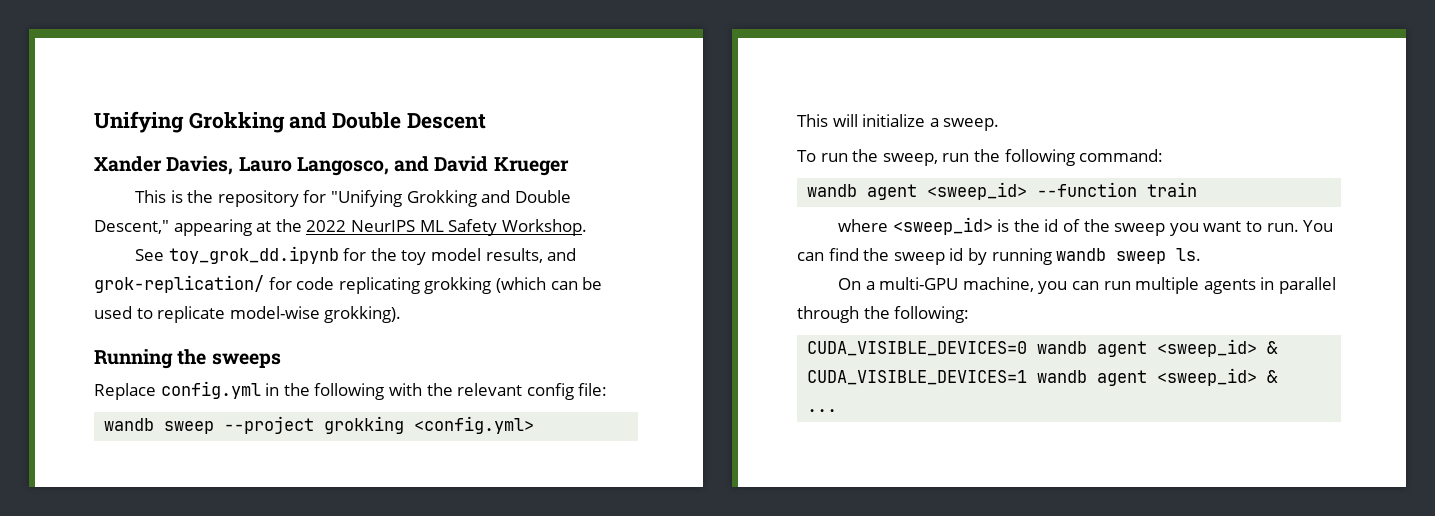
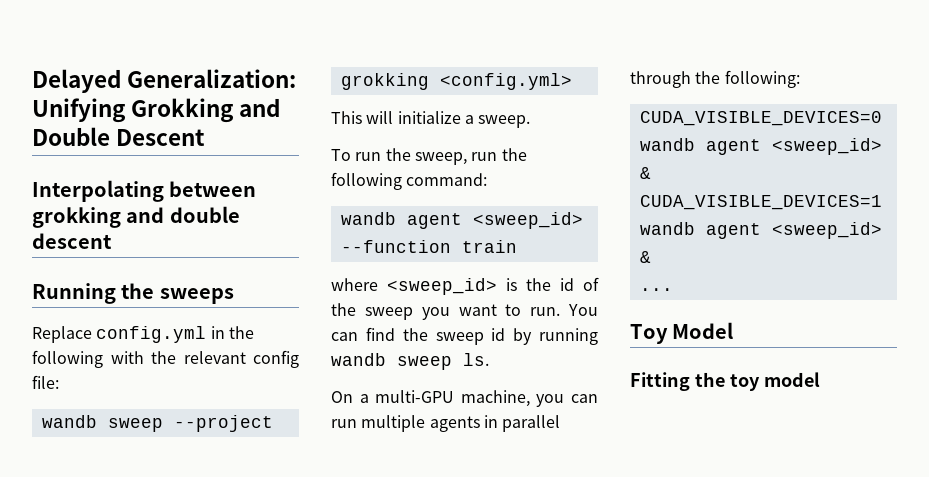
- Unifying Grokking and Double Descent
+ Delayed Generalization: Unifying Grokking and Double Descent
- Xander Davies, Lauro Langosco, and David Krueger
- This is the repository for "Unifying Grokking and Double Descent," appearing at the 2022 NeurIPS ML Safety Workshop.
- See toy_grok_dd.ipynb for the toy model results, and grok-replication/ for code replicating grokking (which can be used to replicate model-wise grokking).
+ Interpolating between grokking and double descent
+ Toy Model
+ Fitting the toy model

